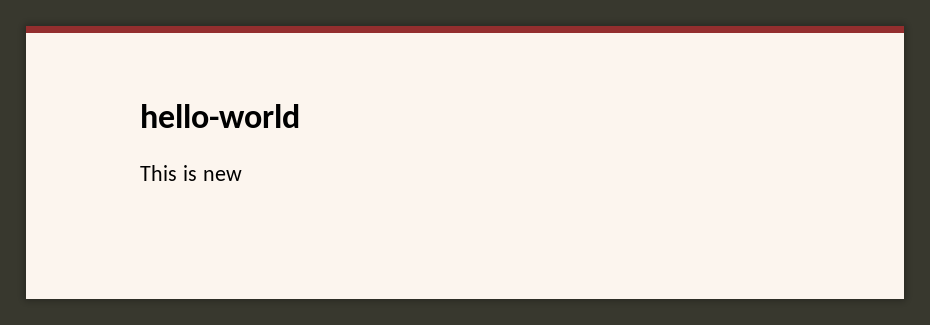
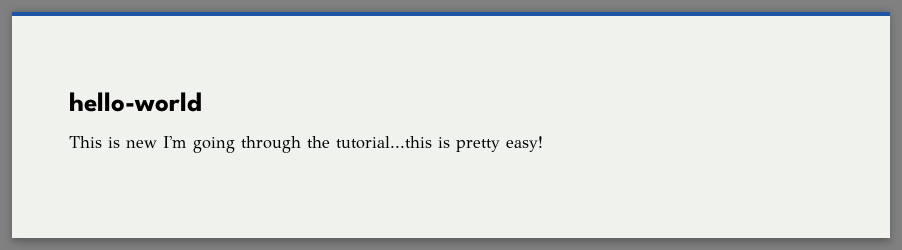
- This is new
+ This is new I'm going through the tutorial...this is pretty easy!

